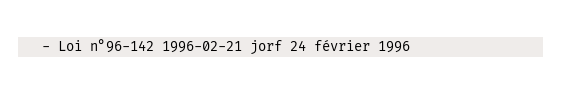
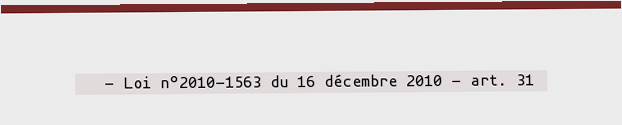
- - Loi n°96-142 1996-02-21 jorf 24 février 1996
+ - Loi n°2010-1563 du 16 décembre 2010 - art. 31

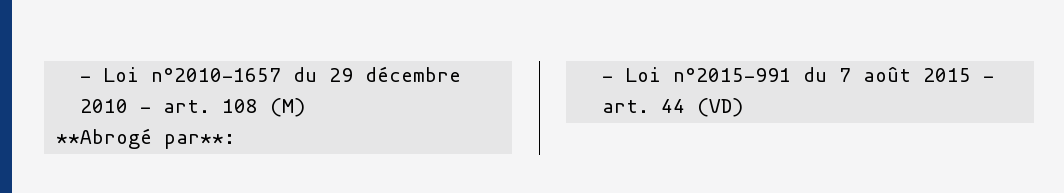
- - Loi n°2010-1563 du 16 décembre 2010 - art. 31
+ - Loi n°2010-1657 du 29 décembre 2010 - art. 108 (M)
+ **Abrogé par**:
+ - Loi n°2015-991 du 7 août 2015 - art. 44 (VD)

